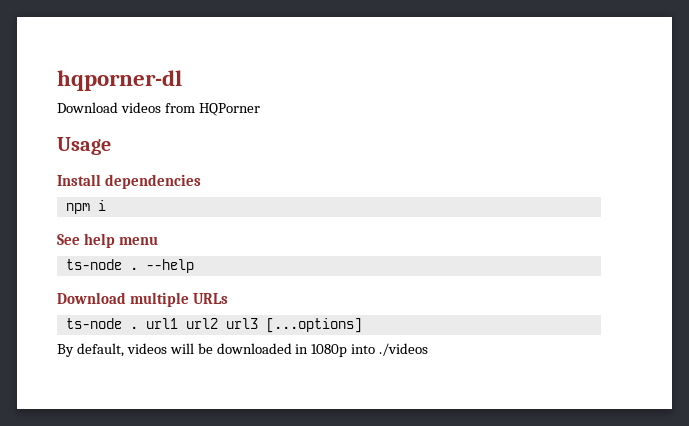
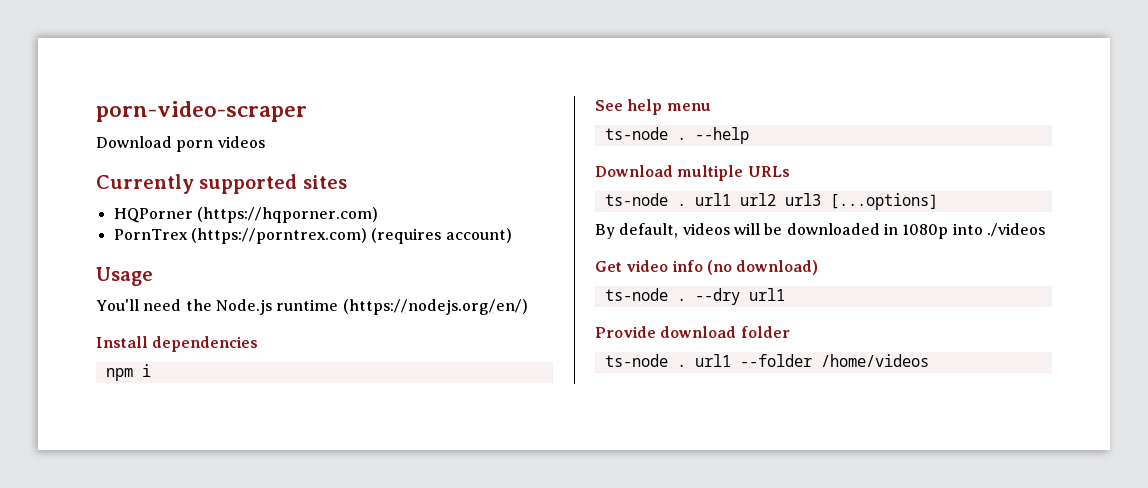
- hqporner-dl
- Download videos from HQPorner
+ porn-video-scraper
+ Download porn videos
+ Currently supported sites
+ HQPorner (https://hqporner.com)
+ PornTrex (https://porntrex.com) (requires account)
  Usage
+ You'll need the Node.js runtime (https://nodejs.org/en/)
+ Get video info (no download)
+ ts-node . --dry url1
+ Provide download folder
+ ts-node . url1 --folder /home/videos

